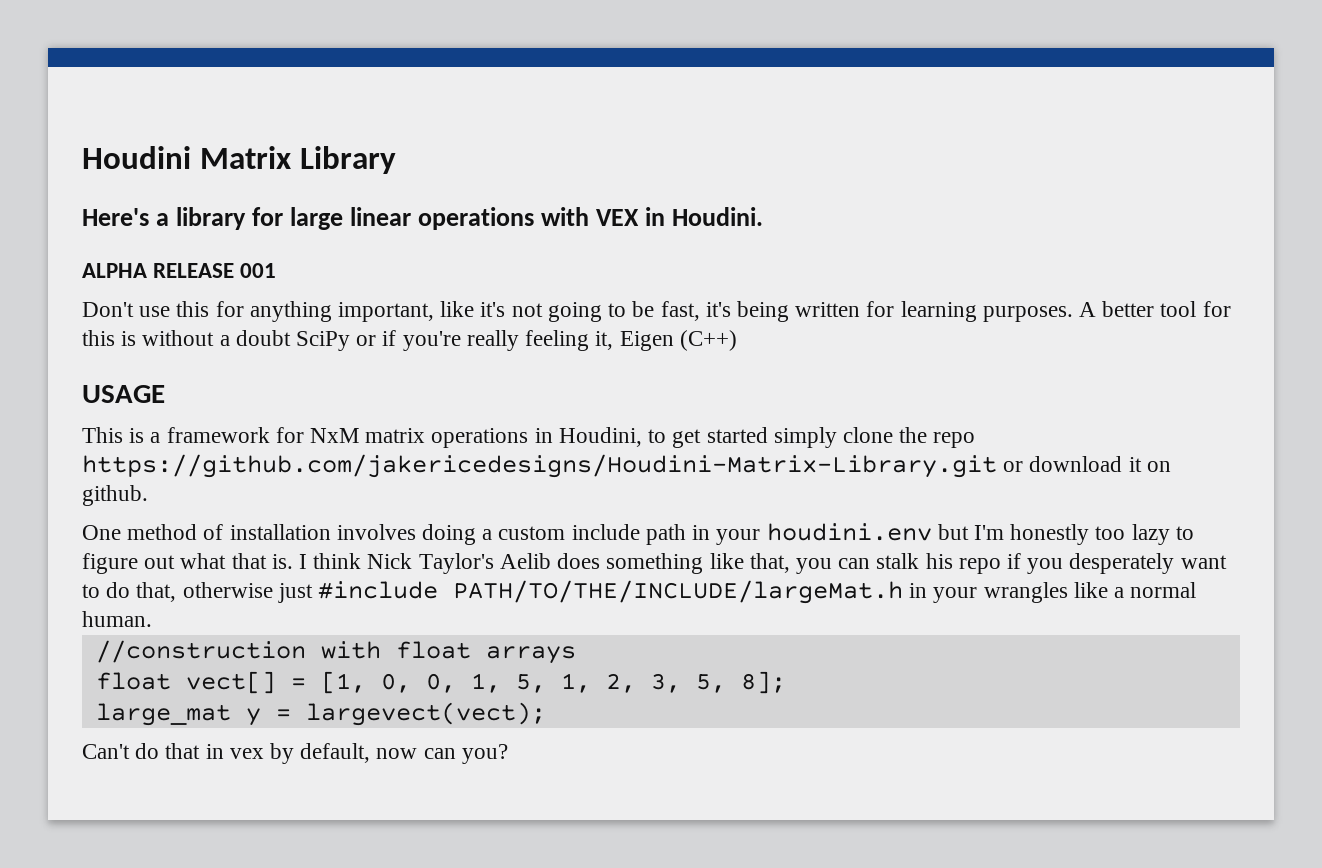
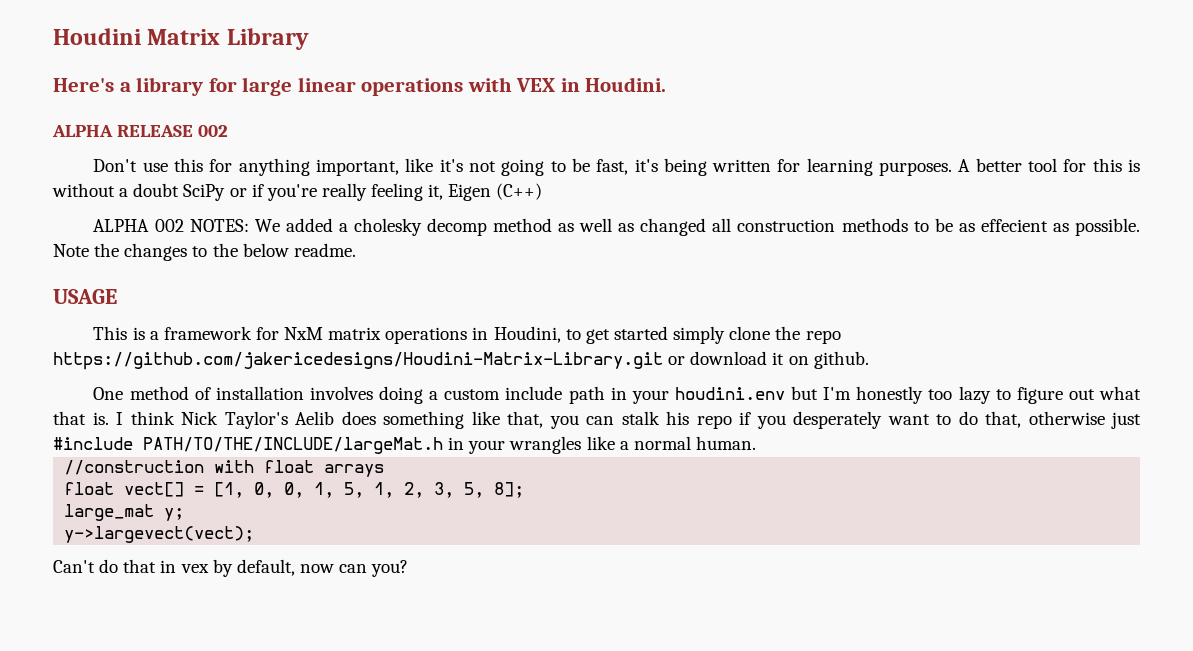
- ALPHA RELEASE 001
+ ALPHA RELEASE 002
+ ALPHA 002 NOTES: We added a cholesky decomp method as well as changed all construction methods to be as effecient as possible. Note the changes to the below readme.
- large_mat y = largevect(vect);
+ large_mat y;
+ y->largevect(vect);

